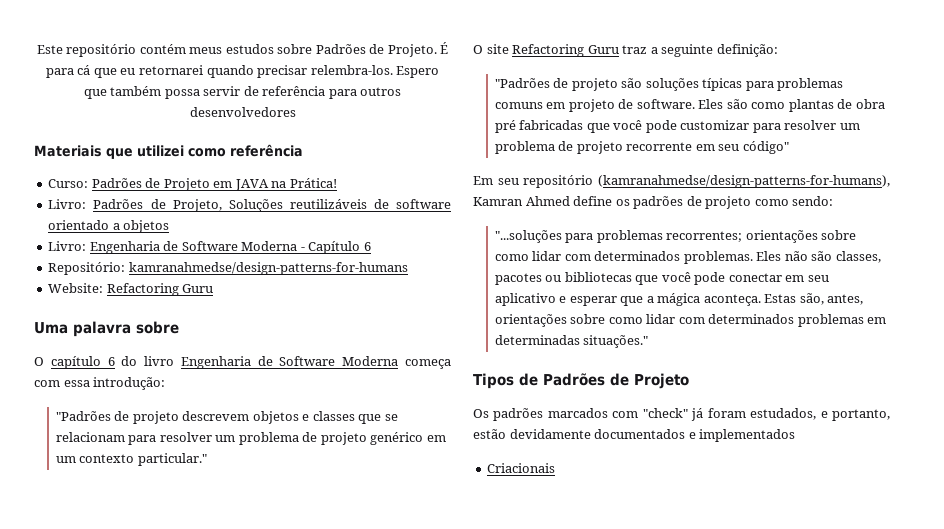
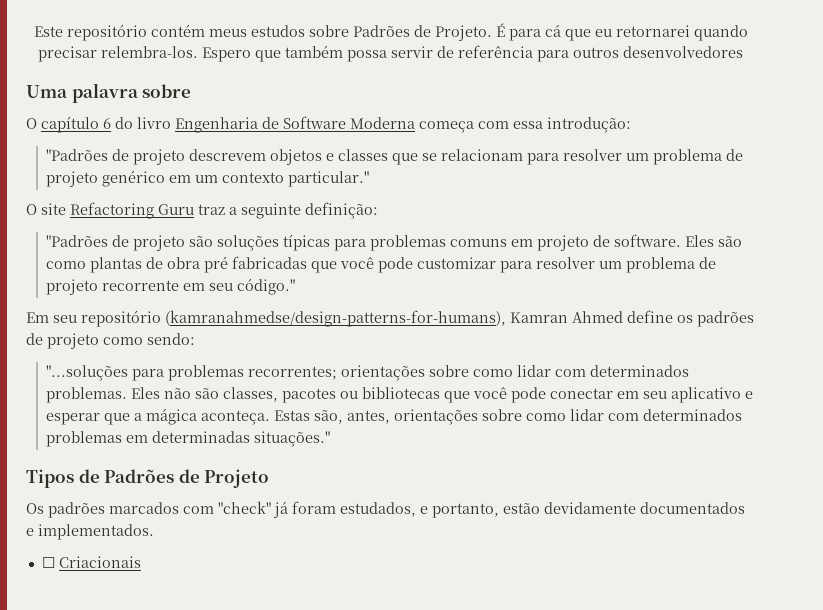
- Materiais que utilizei como referência
- Curso: Padrões de Projeto em JAVA na Prática!
- Livro: Padrões de Projeto, Soluções reutilizáveis de software orientado a objetos
- Livro: Engenharia de Software Moderna - Capítulo 6
- Repositório: kamranahmedse/design-patterns-for-humans
- Website: Refactoring Guru
- Eles são como plantas de obra pré fabricadas que você pode customizar para resolver um problema de projeto recorrente em seu código"
+ Eles são como plantas de obra pré fabricadas que você pode customizar para resolver um problema de projeto recorrente em seu código."
- Os padrões marcados com "check" já foram estudados, e portanto, estão devidamente documentados e implementados
- Criacionais
+ Os padrões marcados com "check" já foram estudados, e portanto, estão devidamente documentados e implementados.
+ ☐ Criacionais

